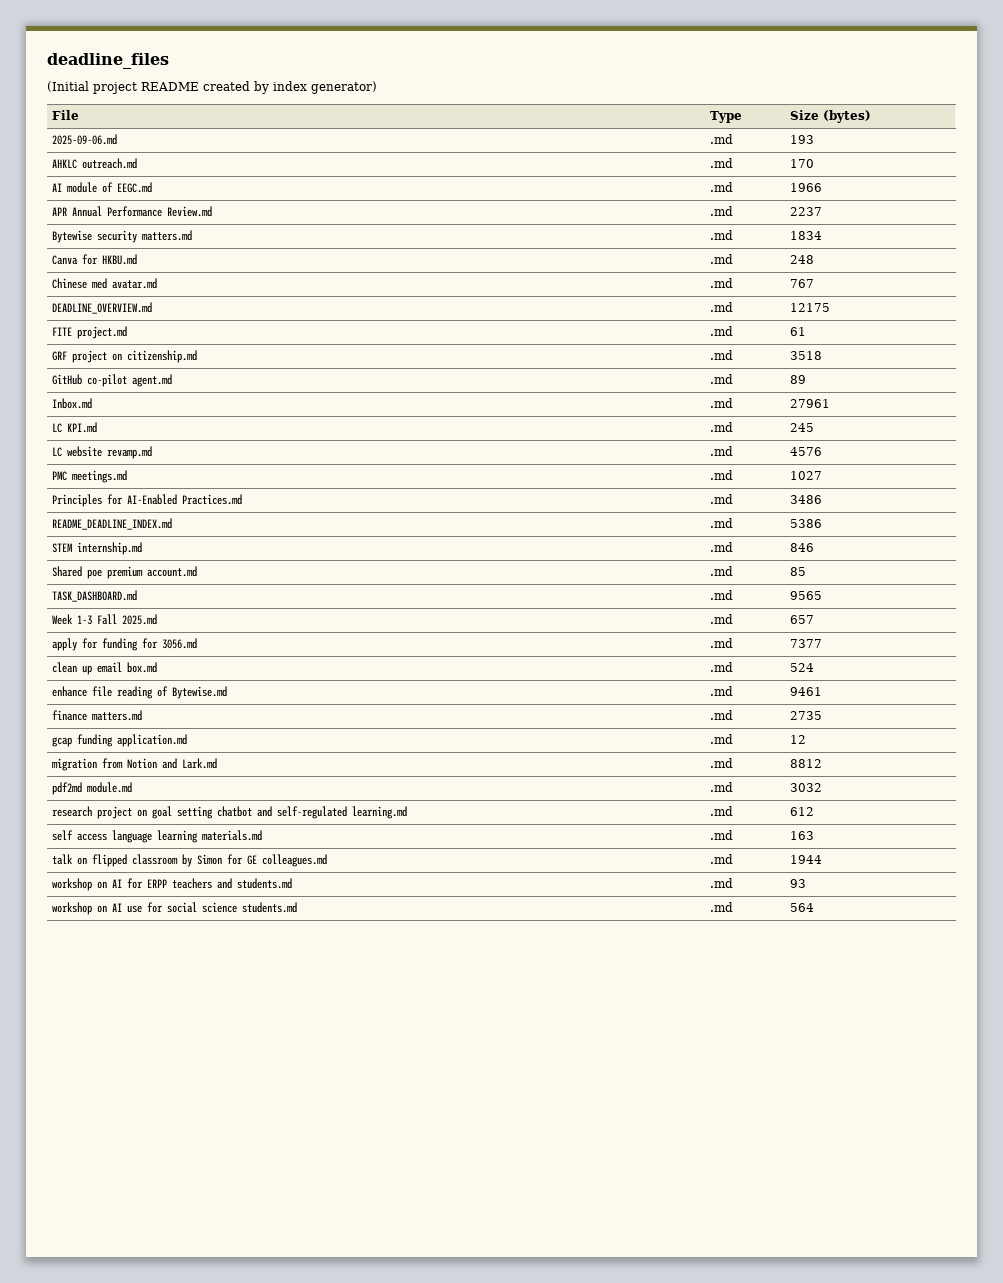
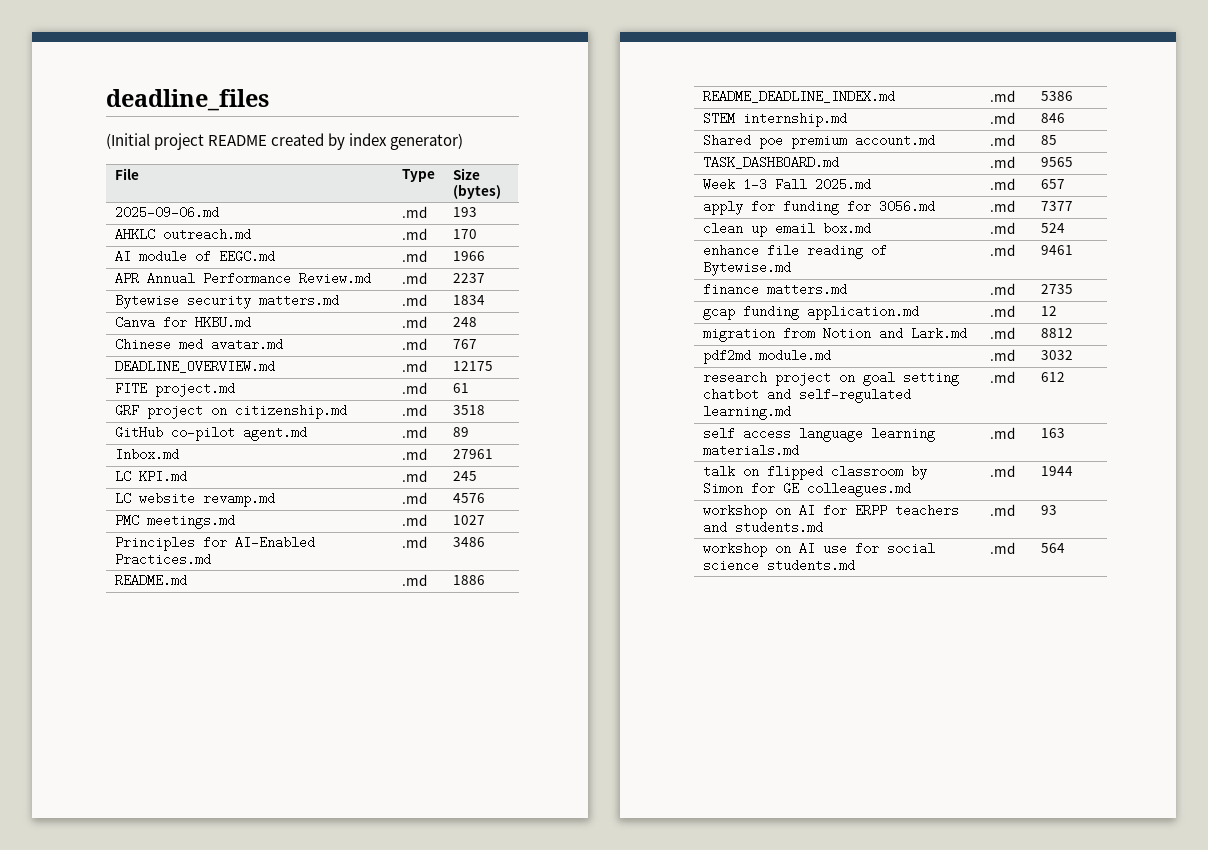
+ README.md | .md | 1886

